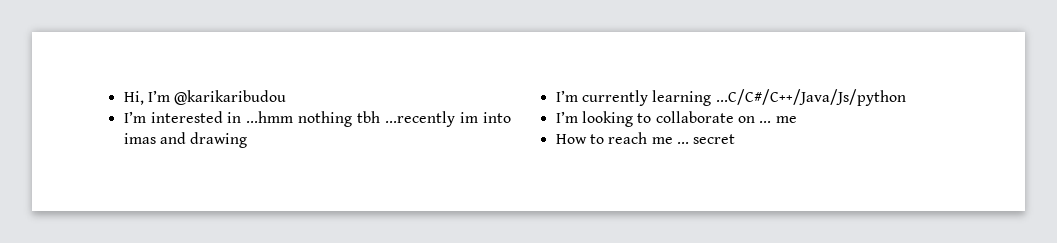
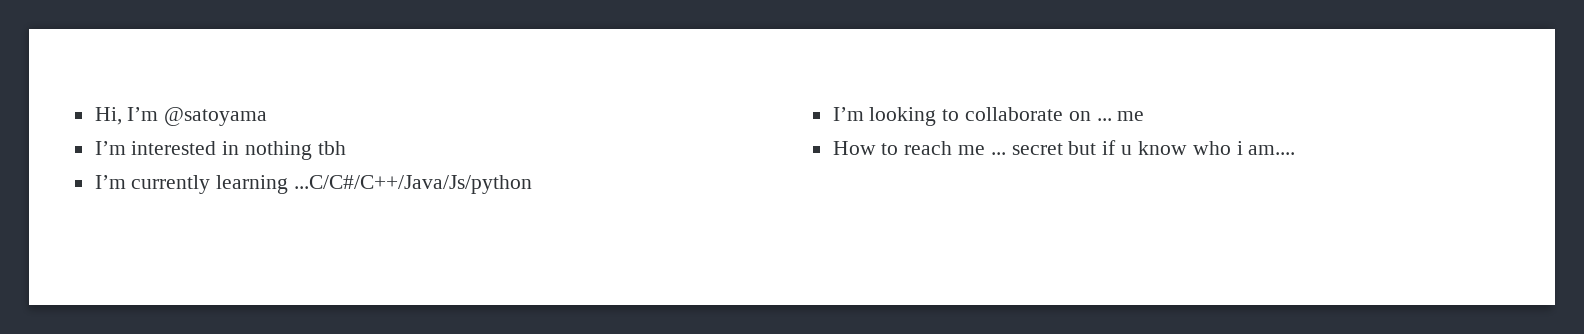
- Hi, I’m @karikaribudou
+ Hi, I’m @satoyama
- I’m interested in ...hmm nothing tbh ...recently im into imas and drawing
+ I’m interested in nothing tbh
- How to reach me ... secret
+ How to reach me ... secret but if u know who i am....

